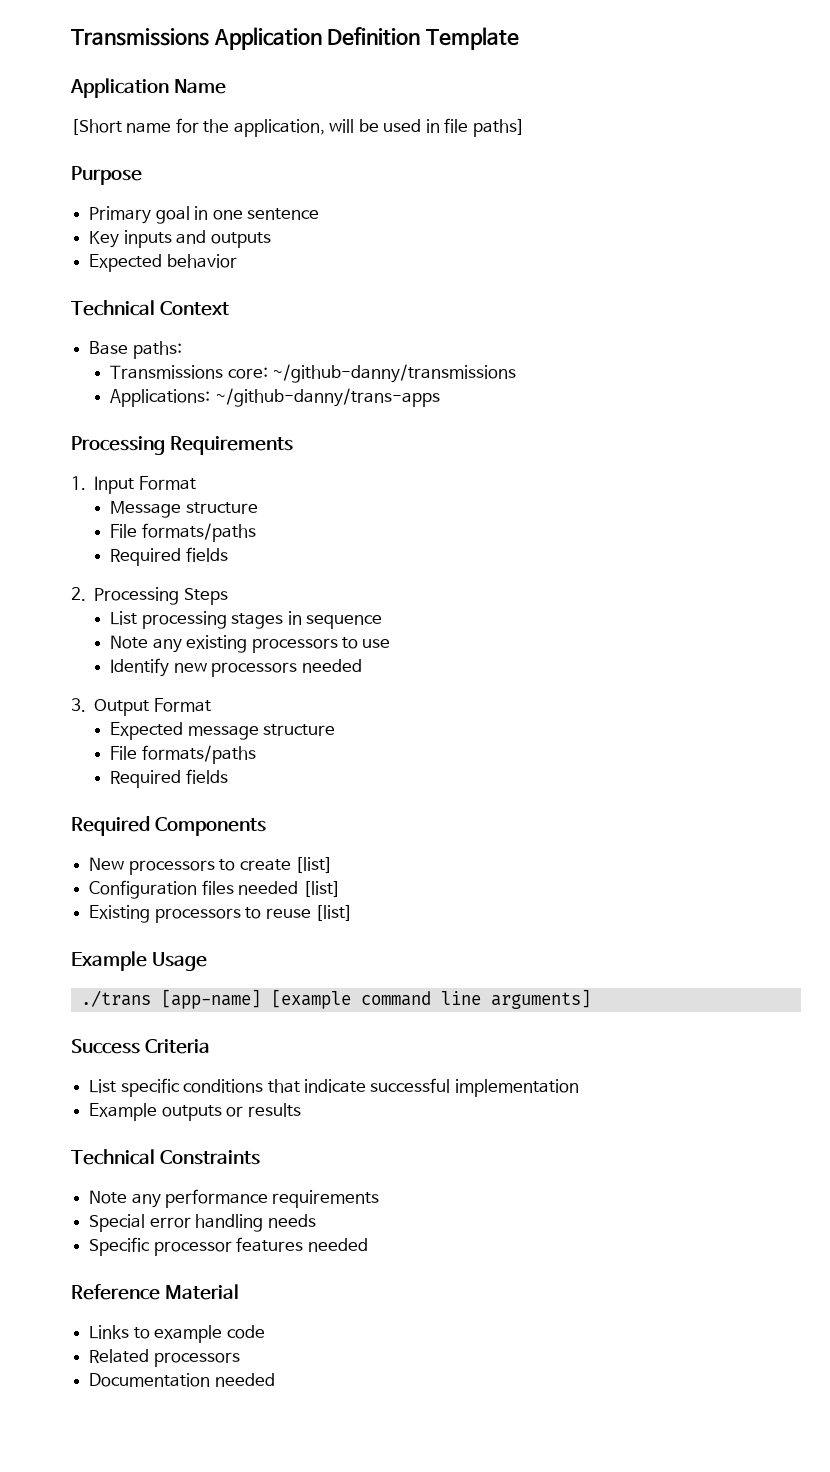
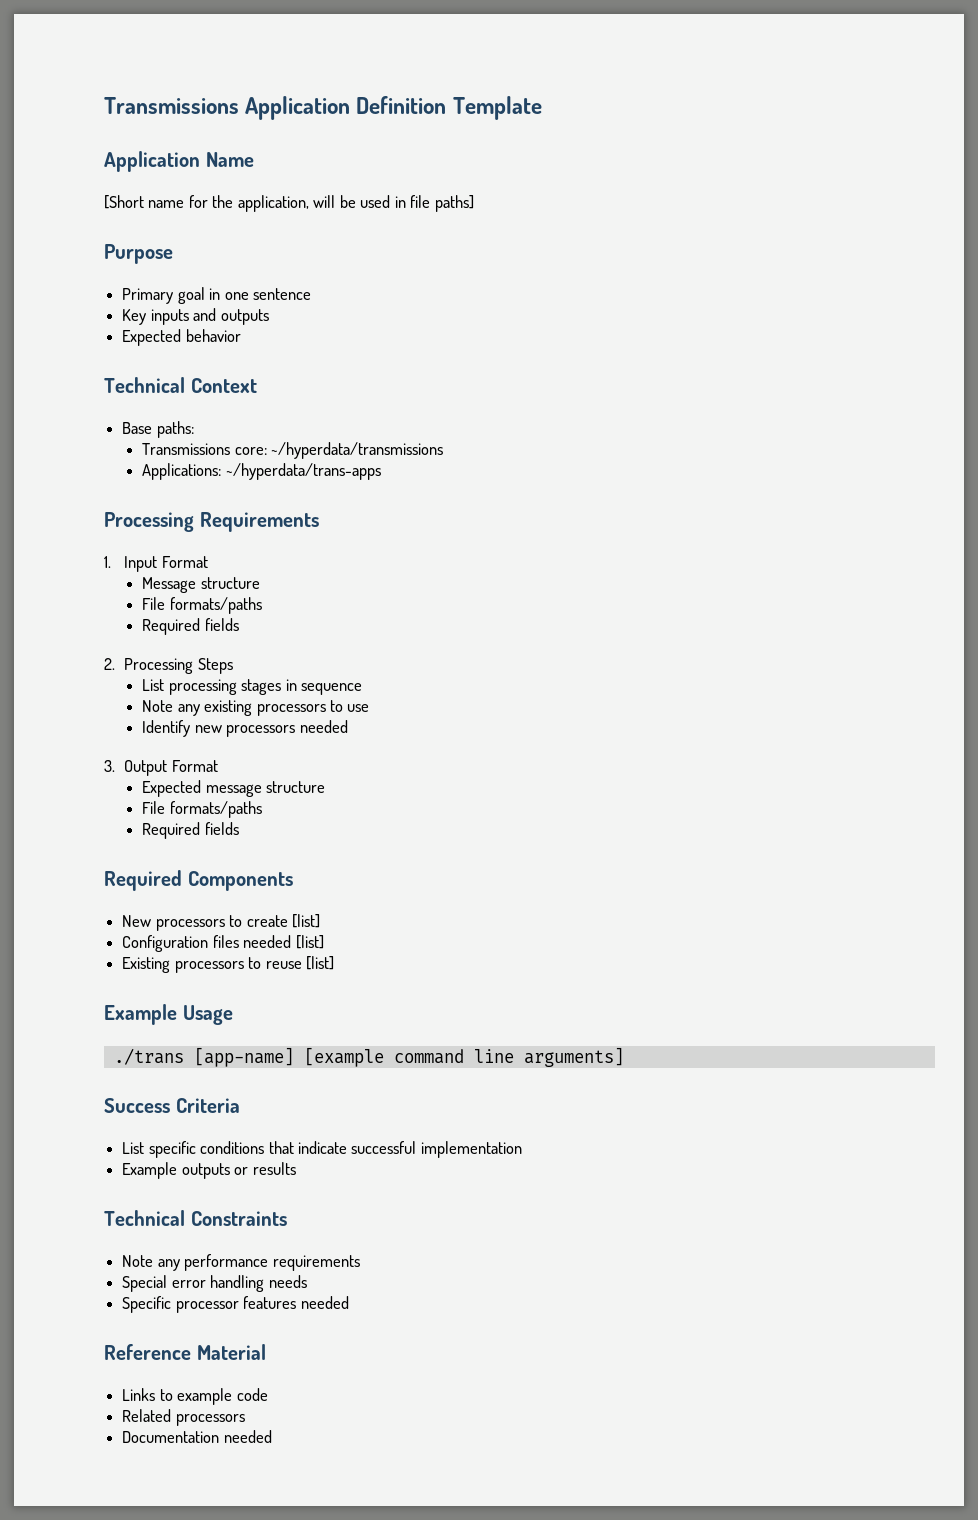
- Transmissions core: ~/github-danny/transmissions
+ Transmissions core: ~/hyperdata/transmissions
- Applications: ~/github-danny/trans-apps
+ Applications: ~/hyperdata/trans-apps

